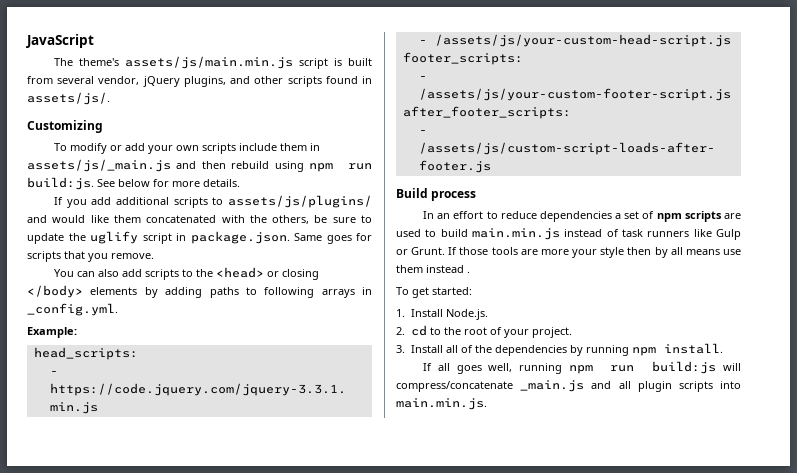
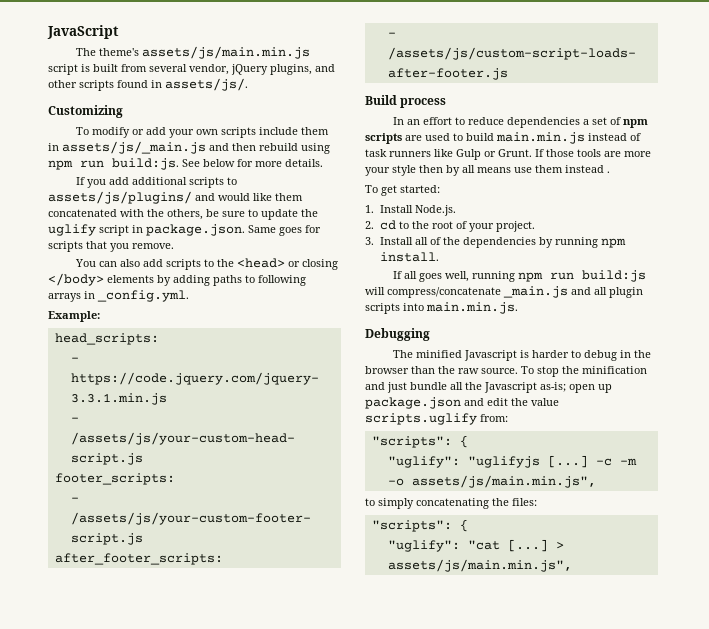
+ Debugging
+ The minified Javascript is harder to debug in the browser than the raw source. To stop the minification and just bundle all the Javascript as-is; open up package.json and edit the value scripts.uglify from:
+ "scripts": {
+ "uglify": "uglifyjs [...] -c -m -o assets/js/main.min.js",
+ to simply concatenating the files:
+ "scripts": {
+ "uglify": "cat [...] > assets/js/main.min.js",

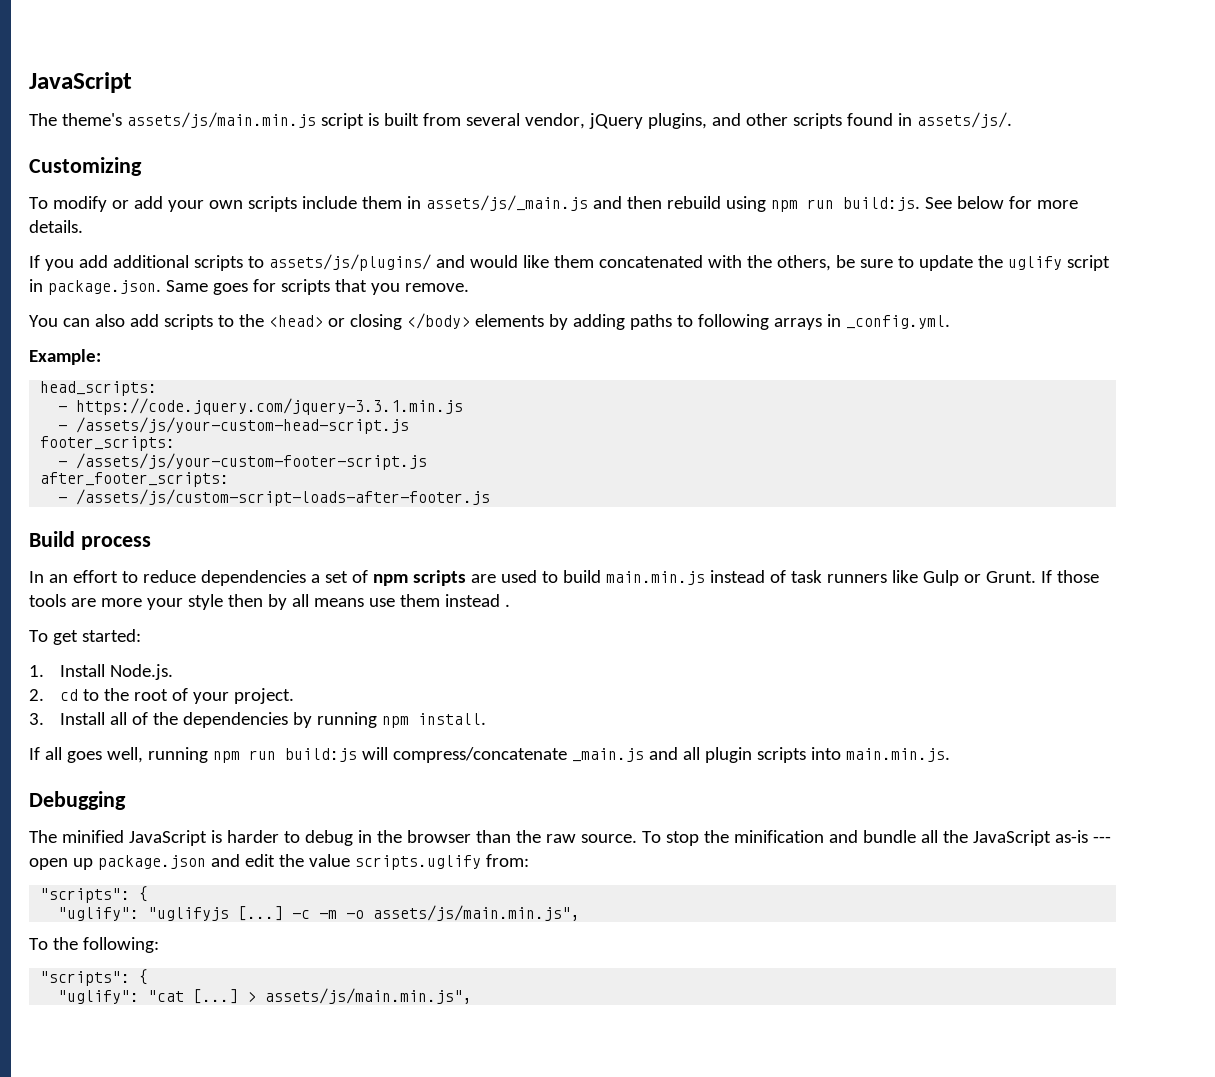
- The minified Javascript is harder to debug in the browser than the raw source.
+ The minified JavaScript is harder to debug in the browser than the raw source.
- To stop the minification and just bundle all the Javascript as-is; open up package.json and edit the value scripts.uglify from:
+ To stop the minification and bundle all the JavaScript as-is --- open up package.json and edit the value scripts.uglify from:
- to simply concatenating the files:
+ To the following:

